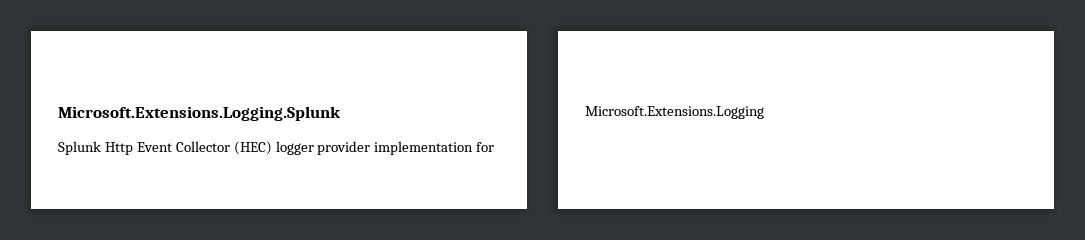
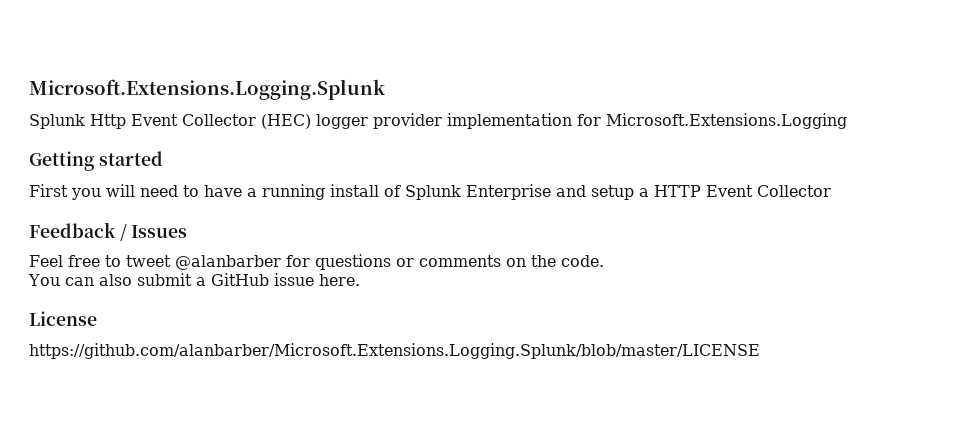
+ Getting started
+ First you will need to have a running install of Splunk Enterprise and setup a HTTP Event Collector
+ Feedback / Issues
+ Feel free to tweet @alanbarber for questions or comments on the code.
+ You can also submit a GitHub issue here.
+ License
+ https://github.com/alanbarber/Microsoft.Extensions.Logging.Splunk/blob/master/LICENSE

